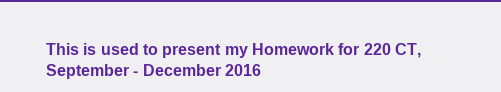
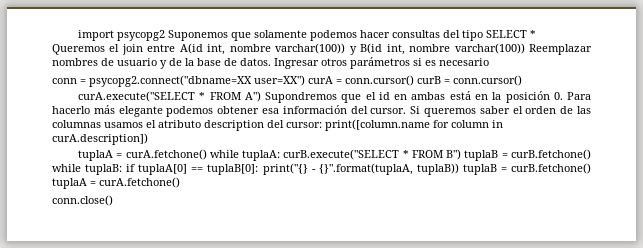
- This is used to present my Homework for 220 CT, September - December 2016
+ import psycopg2 Suponemos que solamente podemos hacer consultas del tipo SELECT * Queremos el join entre A(id int, nombre varchar(100)) y B(id int, nombre varchar(100)) Reemplazar nombres de usuario y de la base de datos. Ingresar otros parámetros si es necesario
+ conn = psycopg2.connect("dbname=XX user=XX") curA = conn.cursor() curB = conn.cursor()
+ curA.execute("SELECT * FROM A") Supondremos que el id en ambas está en la posición 0. Para hacerlo más elegante podemos obtener esa información del cursor. Si queremos saber el orden de las columnas usamos el atributo description del cursor: print([column.name for column in curA.description])
+ tuplaA = curA.fetchone() while tuplaA: curB.execute("SELECT * FROM B") tuplaB = curB.fetchone() while tuplaB: if tuplaA[0] == tuplaB[0]: print("{} - {}".format(tuplaA, tuplaB)) tuplaB = curB.fetchone() tuplaA = curA.fetchone()
+ conn.close()

